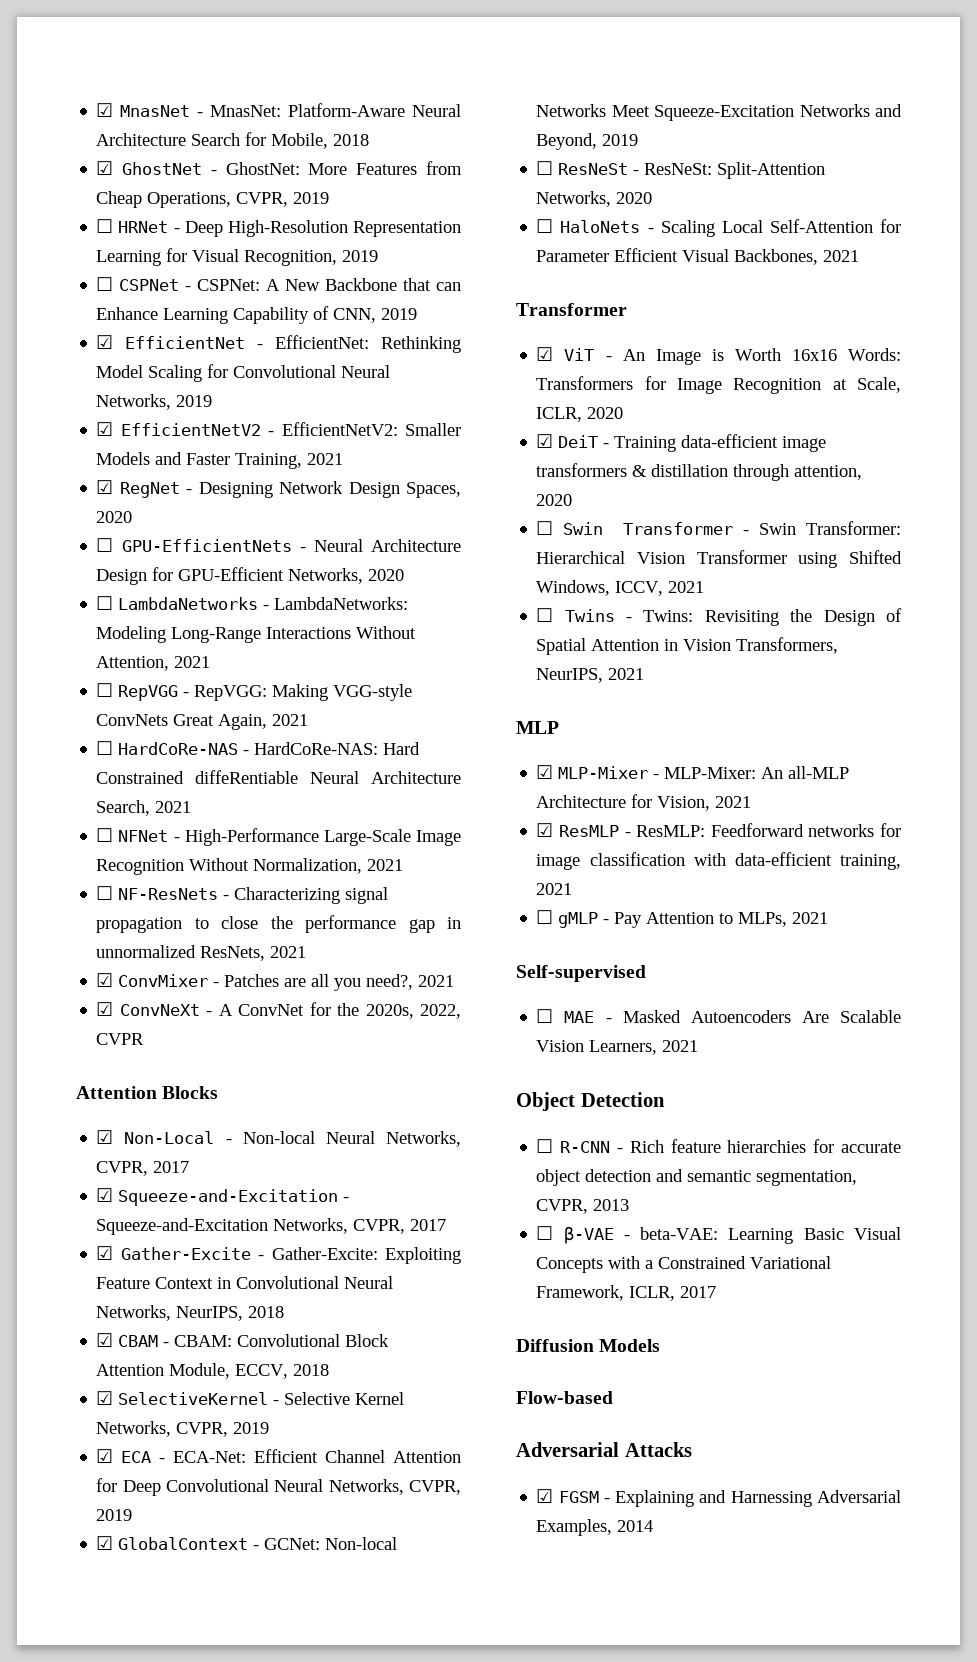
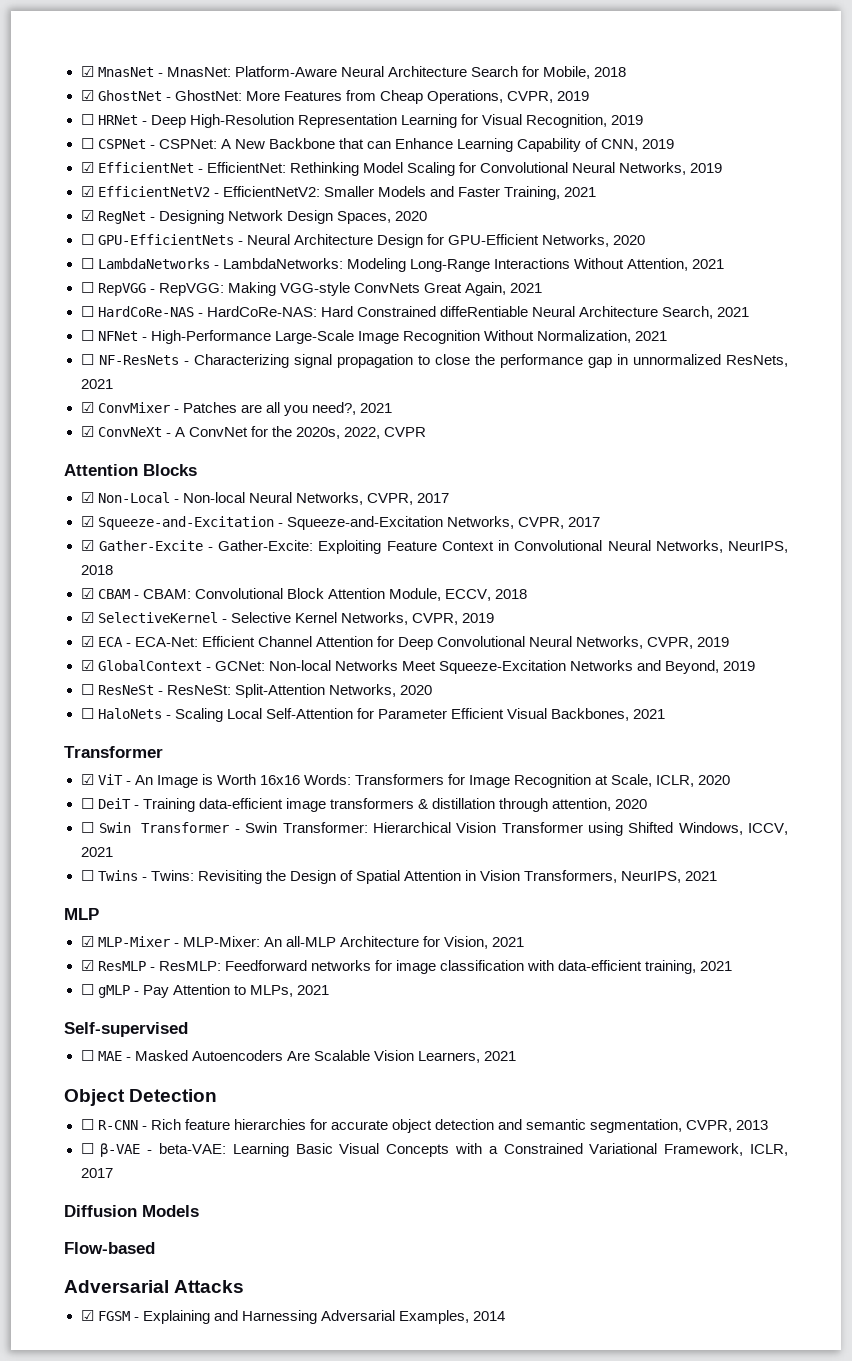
- ☑ DeiT - Training data-efficient image transformers & distillation through attention, 2020
+ ☐ DeiT - Training data-efficient image transformers & distillation through attention, 2020

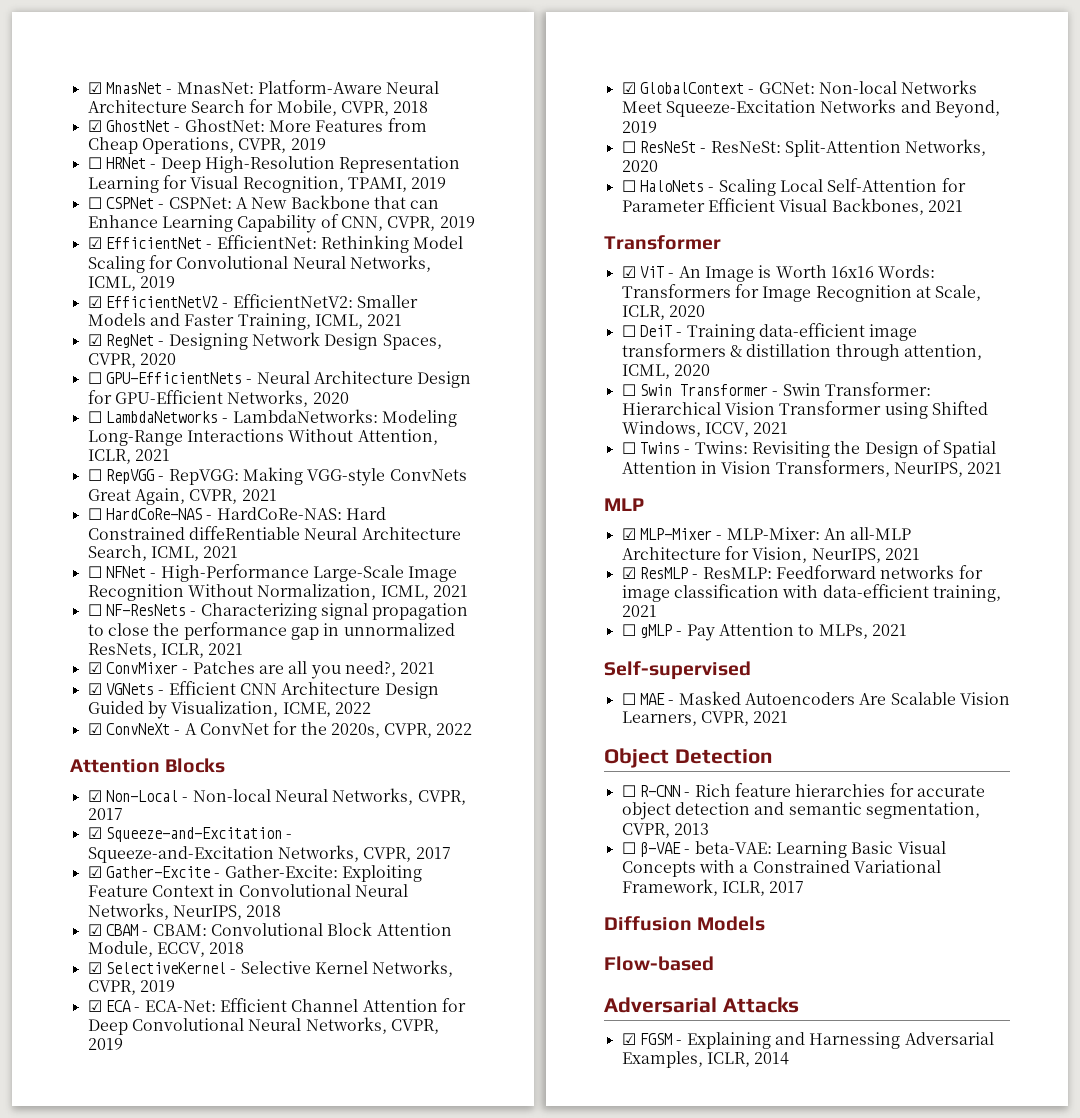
- ☑ MnasNet - MnasNet: Platform-Aware Neural Architecture Search for Mobile, 2018
+ ☑ MnasNet - MnasNet: Platform-Aware Neural Architecture Search for Mobile, CVPR, 2018
- ☐ HRNet - Deep High-Resolution Representation Learning for Visual Recognition, 2019
+ ☐ HRNet - Deep High-Resolution Representation Learning for Visual Recognition, TPAMI, 2019
- ☐ CSPNet - CSPNet: A New Backbone that can Enhance Learning Capability of CNN, 2019
+ ☐ CSPNet - CSPNet: A New Backbone that can Enhance Learning Capability of CNN, CVPR, 2019
- ☑ EfficientNet - EfficientNet: Rethinking Model Scaling for Convolutional Neural Networks, 2019
+ ☑ EfficientNet - EfficientNet: Rethinking Model Scaling for Convolutional Neural Networks, ICML, 2019
- ☑ EfficientNetV2 - EfficientNetV2: Smaller Models and Faster Training, 2021
+ ☑ EfficientNetV2 - EfficientNetV2: Smaller Models and Faster Training, ICML, 2021
- ☑ RegNet - Designing Network Design Spaces, 2020
+ ☑ RegNet - Designing Network Design Spaces, CVPR, 2020
- ☐ LambdaNetworks - LambdaNetworks: Modeling Long-Range Interactions Without Attention, 2021
+ ☐ LambdaNetworks - LambdaNetworks: Modeling Long-Range Interactions Without Attention, ICLR, 2021
- ☐ RepVGG - RepVGG: Making VGG-style ConvNets Great Again, 2021
+ ☐ RepVGG - RepVGG: Making VGG-style ConvNets Great Again, CVPR, 2021
- ☐ HardCoRe-NAS - HardCoRe-NAS: Hard Constrained diffeRentiable Neural Architecture Search, 2021
+ ☐ HardCoRe-NAS - HardCoRe-NAS: Hard Constrained diffeRentiable Neural Architecture Search, ICML, 2021
- ☐ NFNet - High-Performance Large-Scale Image Recognition Without Normalization, 2021
+ ☐ NFNet - High-Performance Large-Scale Image Recognition Without Normalization, ICML, 2021
- ☐ NF-ResNets - Characterizing signal propagation to close the performance gap in unnormalized ResNets, 2021
+ ☐ NF-ResNets - Characterizing signal propagation to close the performance gap in unnormalized ResNets, ICLR, 2021
+ ☑ VGNets - Efficient CNN Architecture Design Guided by Visualization, ICME, 2022
- ☑ ConvNeXt - A ConvNet for the 2020s, 2022, CVPR
+ ☑ ConvNeXt - A ConvNet for the 2020s, CVPR, 2022
- ☐ DeiT - Training data-efficient image transformers & distillation through attention, 2020
+ ☐ DeiT - Training data-efficient image transformers & distillation through attention, ICML, 2020
- ☑ MLP-Mixer - MLP-Mixer: An all-MLP Architecture for Vision, 2021
+ ☑ MLP-Mixer - MLP-Mixer: An all-MLP Architecture for Vision, NeurIPS, 2021
- ☐ MAE - Masked Autoencoders Are Scalable Vision Learners, 2021
+ ☐ MAE - Masked Autoencoders Are Scalable Vision Learners, CVPR, 2021
- ☑ FGSM - Explaining and Harnessing Adversarial Examples, 2014
+ ☑ FGSM - Explaining and Harnessing Adversarial Examples, ICLR, 2014

